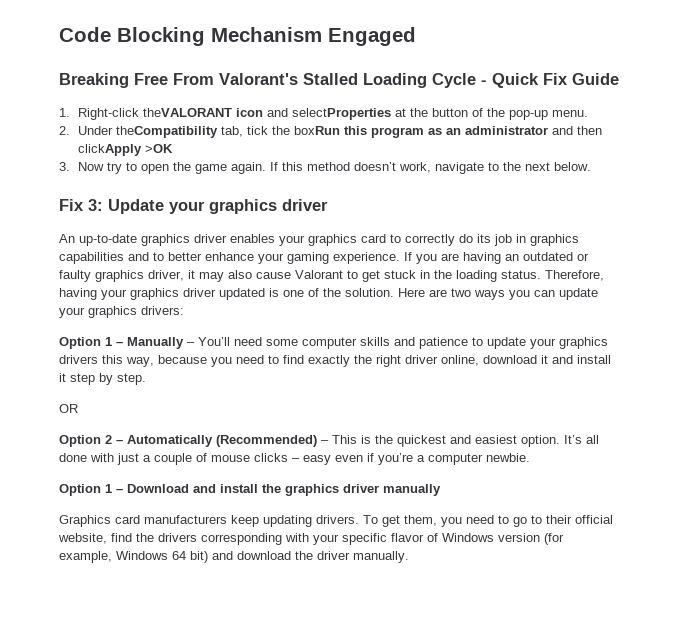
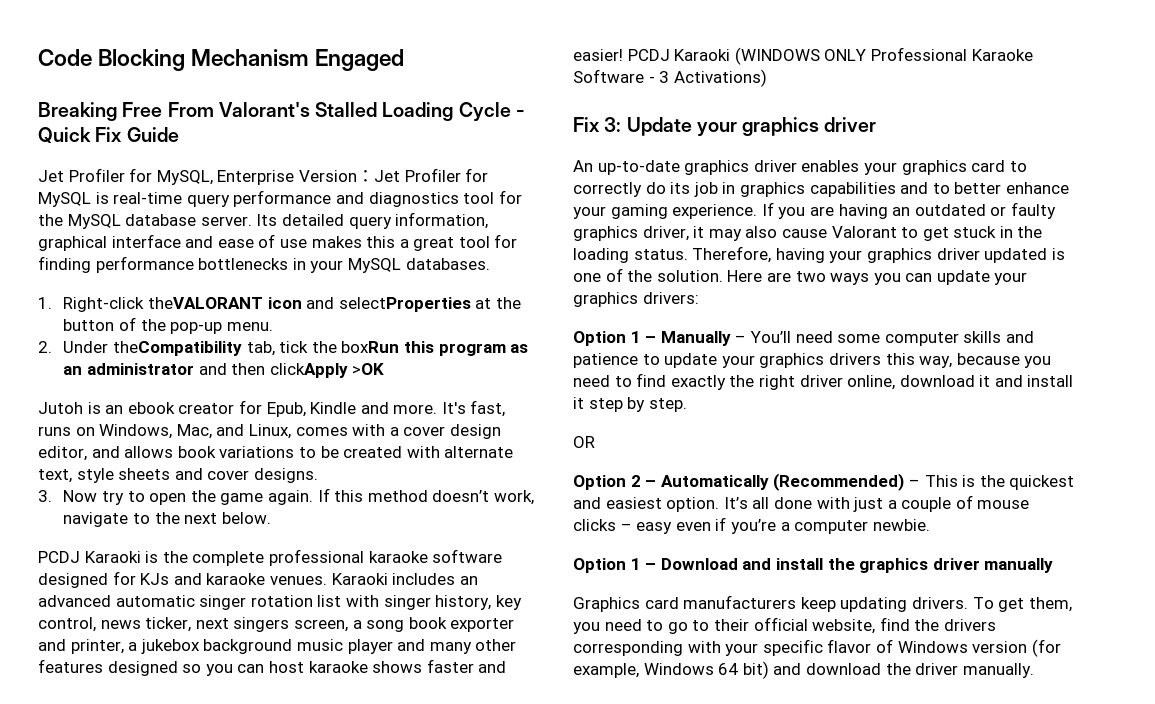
+ Jet Profiler for MySQL, Enterprise Version：Jet Profiler for MySQL is real-time query performance and diagnostics tool for the MySQL database server. Its detailed query information, graphical interface and ease of use makes this a great tool for finding performance bottlenecks in your MySQL databases.
+ Jutoh is an ebook creator for Epub, Kindle and more. It's fast, runs on Windows, Mac, and Linux, comes with a cover design editor, and allows book variations to be created with alternate text, style sheets and cover designs.
+ PCDJ Karaoki is the complete professional karaoke software designed for KJs and karaoke venues. Karaoki includes an advanced automatic singer rotation list with singer history, key control, news ticker, next singers screen, a song book exporter and printer, a jukebox background music player and many other features designed so you can host karaoke shows faster and easier! PCDJ Karaoki (WINDOWS ONLY Professional Karaoke Software - 3 Activations)

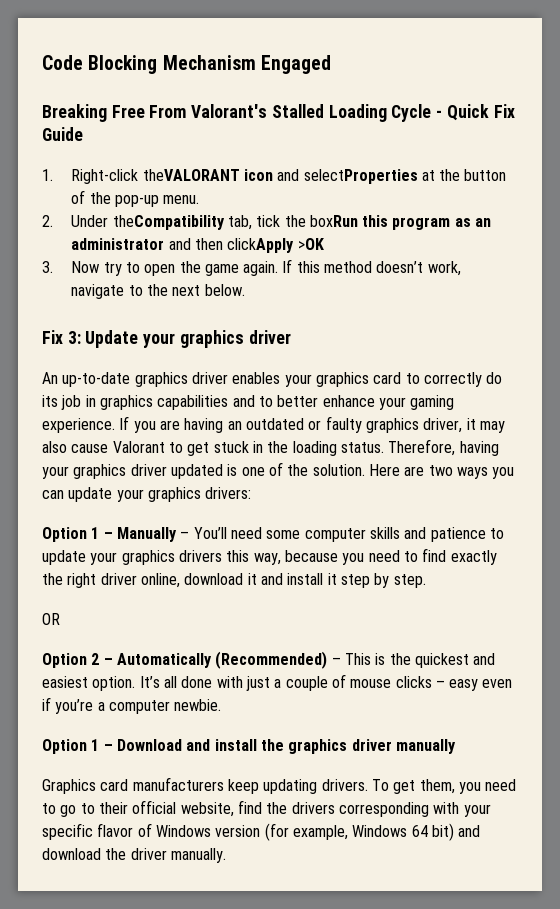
- Jet Profiler for MySQL, Enterprise Version：Jet Profiler for MySQL is real-time query performance and diagnostics tool for the MySQL database server. Its detailed query information, graphical interface and ease of use makes this a great tool for finding performance bottlenecks in your MySQL databases.
- Jutoh is an ebook creator for Epub, Kindle and more. It's fast, runs on Windows, Mac, and Linux, comes with a cover design editor, and allows book variations to be created with alternate text, style sheets and cover designs.
- PCDJ Karaoki is the complete professional karaoke software designed for KJs and karaoke venues. Karaoki includes an advanced automatic singer rotation list with singer history, key control, news ticker, next singers screen, a song book exporter and printer, a jukebox background music player and many other features designed so you can host karaoke shows faster and easier! PCDJ Karaoki (WINDOWS ONLY Professional Karaoke Software - 3 Activations)

